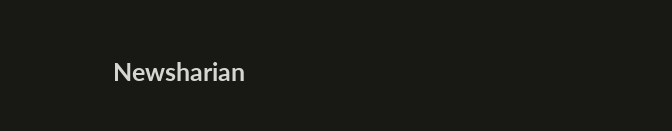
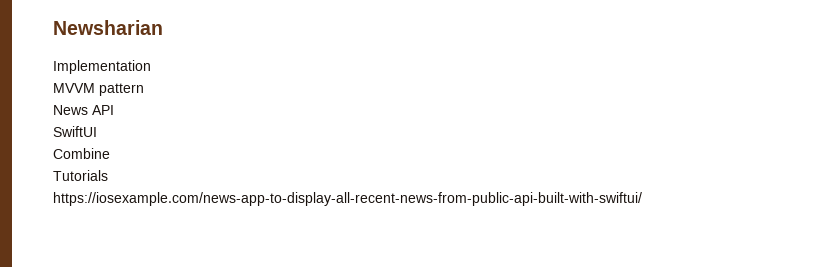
+ Implementation
+ MVVM pattern
+ News API
+ SwiftUI
+ Combine
+ Tutorials
+ https://iosexample.com/news-app-to-display-all-recent-news-from-public-api-built-with-swiftui/

